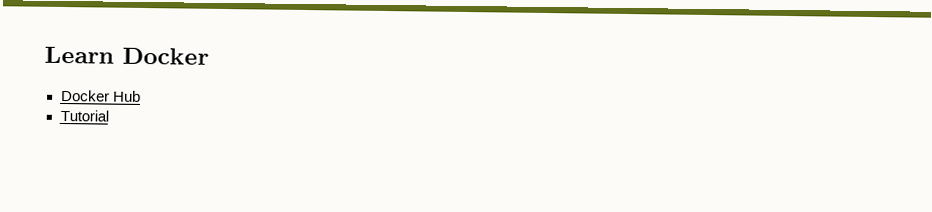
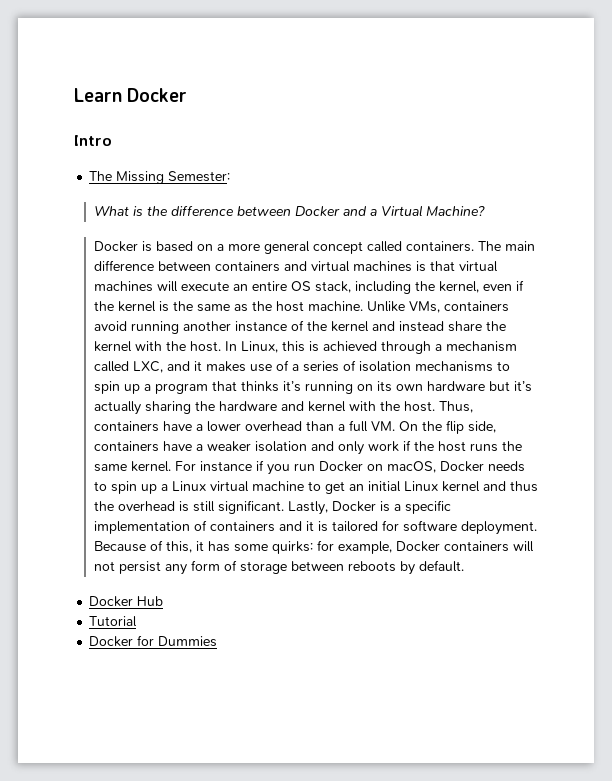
+ Intro
+ The Missing Semester:
+ What is the difference between Docker and a Virtual Machine?
+ Docker is based on a more general concept called containers. The main difference between containers and virtual machines is that virtual machines will execute an entire OS stack, including the kernel, even if the kernel is the same as the host machine. Unlike VMs, containers avoid running another instance of the kernel and instead share the kernel with the host. In Linux, this is achieved through a mechanism called LXC, and it makes use of a series of isolation mechanisms to spin up a program that thinks it’s running on its own hardware but it’s actually sharing the hardware and kernel with the host. Thus, containers have a lower overhead than a full VM. On the flip side, containers have a weaker isolation and only work if the host runs the same kernel. For instance if you run Docker on macOS, Docker needs to spin up a Linux virtual machine to get an initial Linux kernel and thus the overhead is still significant. Lastly, Docker is a specific implementation of containers and it is tailored for software deployment. Because of this, it has some quirks: for example, Docker containers will not persist any form of storage between reboots by default.
+ Docker for Dummies

